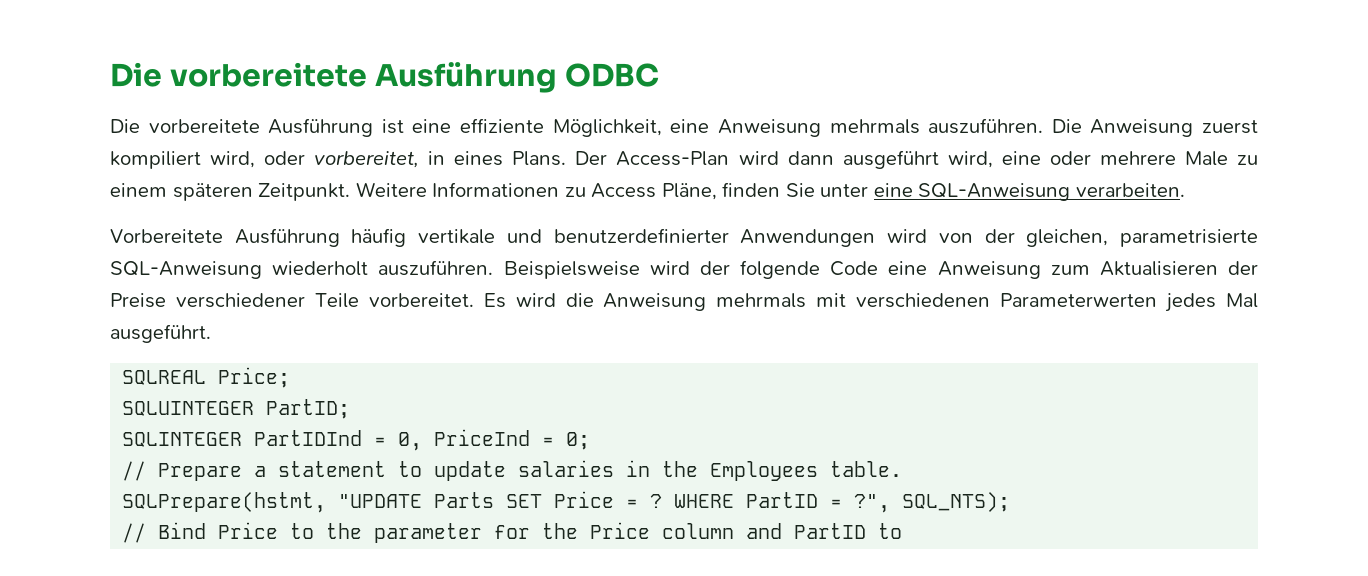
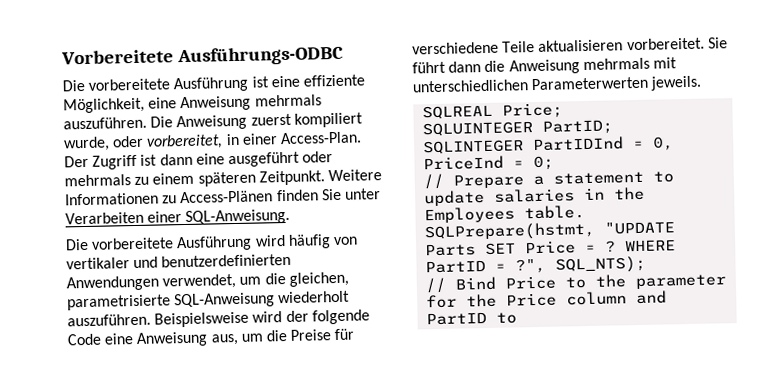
- Die vorbereitete Ausführung ODBC
+ Vorbereitete Ausführungs-ODBC
- Die Anweisung zuerst kompiliert wird, oder vorbereitet, in eines Plans. Der Access-Plan wird dann ausgeführt wird, eine oder mehrere Male zu einem späteren Zeitpunkt.
+ Die Anweisung zuerst kompiliert wurde, oder vorbereitet, in einer Access-Plan. Der Zugriff ist dann eine ausgeführt oder mehrmals zu einem späteren Zeitpunkt.
- Weitere Informationen zu Access Pläne, finden Sie unter eine SQL-Anweisung verarbeiten.
- Vorbereitete Ausführung häufig vertikale und benutzerdefinierter Anwendungen wird von der gleichen, parametrisierte SQL-Anweisung wiederholt auszuführen.
+ Weitere Informationen zu Access-Plänen finden Sie unter Verarbeiten einer SQL-Anweisung.
+ Die vorbereitete Ausführung wird häufig von vertikaler und benutzerdefinierten Anwendungen verwendet, um die gleichen, parametrisierte SQL-Anweisung wiederholt auszuführen.
- Beispielsweise wird der folgende Code eine Anweisung zum Aktualisieren der Preise verschiedener Teile vorbereitet. Es wird die Anweisung mehrmals mit verschiedenen Parameterwerten jedes Mal ausgeführt.
+ Beispielsweise wird der folgende Code eine Anweisung aus, um die Preise für verschiedene Teile aktualisieren vorbereitet. Sie führt dann die Anweisung mehrmals mit unterschiedlichen Parameterwerten jeweils.

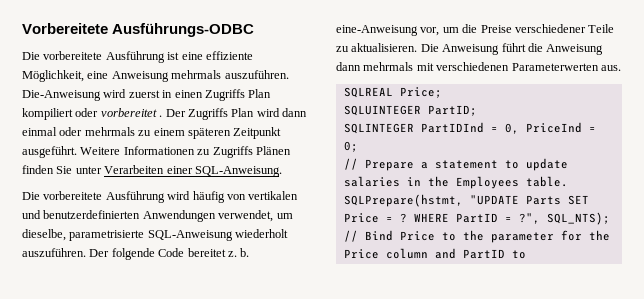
- Die Anweisung zuerst kompiliert wurde, oder vorbereitet, in einer Access-Plan. Der Zugriff ist dann eine ausgeführt oder mehrmals zu einem späteren Zeitpunkt.
+ Die-Anweisung wird zuerst in einen Zugriffs Plan kompiliert oder vorbereitet . Der Zugriffs Plan wird dann einmal oder mehrmals zu einem späteren Zeitpunkt ausgeführt.
- Weitere Informationen zu Access-Plänen finden Sie unter Verarbeiten einer SQL-Anweisung.
+ Weitere Informationen zu Zugriffs Plänen finden Sie unter Verarbeiten einer SQL-Anweisung.
- Die vorbereitete Ausführung wird häufig von vertikaler und benutzerdefinierten Anwendungen verwendet, um die gleichen, parametrisierte SQL-Anweisung wiederholt auszuführen.
+ Die vorbereitete Ausführung wird häufig von vertikalen und benutzerdefinierten Anwendungen verwendet, um dieselbe, parametrisierte SQL-Anweisung wiederholt auszuführen.
- Beispielsweise wird der folgende Code eine Anweisung aus, um die Preise für verschiedene Teile aktualisieren vorbereitet. Sie führt dann die Anweisung mehrmals mit unterschiedlichen Parameterwerten jeweils.
+ Der folgende Code bereitet z. b. eine-Anweisung vor, um die Preise verschiedener Teile zu aktualisieren. Die Anweisung führt die Anweisung dann mehrmals mit verschiedenen Parameterwerten aus.

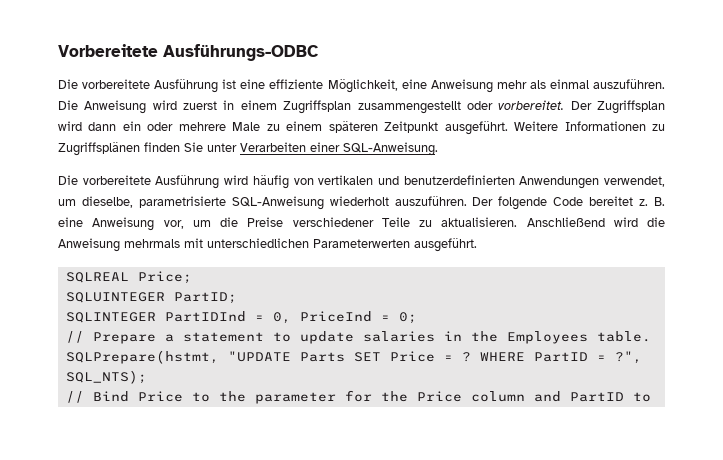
- Die vorbereitete Ausführung ist eine effiziente Möglichkeit, eine Anweisung mehrmals auszuführen. Die-Anweisung wird zuerst in einen Zugriffs Plan kompiliert oder vorbereitet . Der Zugriffs Plan wird dann einmal oder mehrmals zu einem späteren Zeitpunkt ausgeführt.
+ Die vorbereitete Ausführung ist eine effiziente Möglichkeit, eine Anweisung mehr als einmal auszuführen. Die Anweisung wird zuerst in einem Zugriffsplan zusammengestellt oder vorbereitet. Der Zugriffsplan wird dann ein oder mehrere Male zu einem späteren Zeitpunkt ausgeführt.
- Weitere Informationen zu Zugriffs Plänen finden Sie unter Verarbeiten einer SQL-Anweisung.
+ Weitere Informationen zu Zugriffsplänen finden Sie unter Verarbeiten einer SQL-Anweisung.
- Der folgende Code bereitet z. b. eine-Anweisung vor, um die Preise verschiedener Teile zu aktualisieren.
+ Der folgende Code bereitet z. B. eine Anweisung vor, um die Preise verschiedener Teile zu aktualisieren.
- Die Anweisung führt die Anweisung dann mehrmals mit verschiedenen Parameterwerten aus.
+ Anschließend wird die Anweisung mehrmals mit unterschiedlichen Parameterwerten ausgeführt.

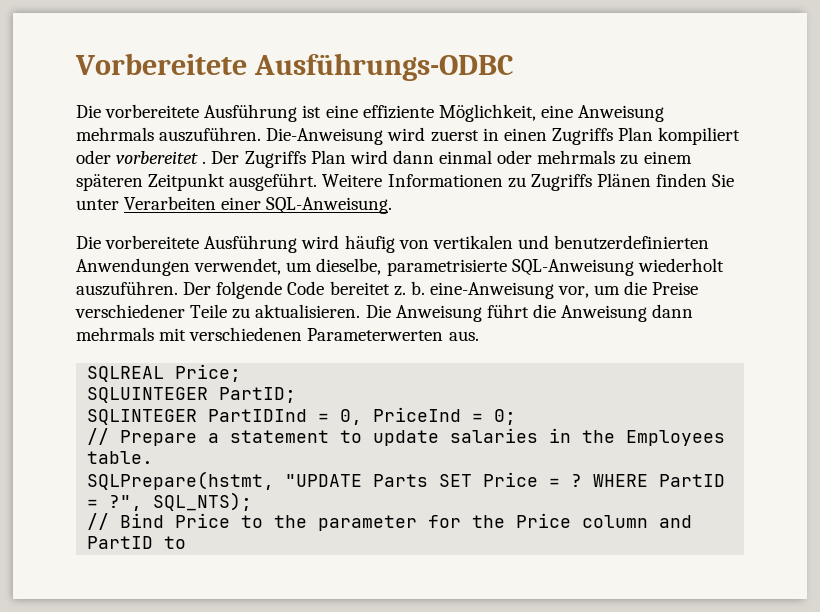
- Die vorbereitete Ausführung ist eine effiziente Möglichkeit, eine Anweisung mehr als einmal auszuführen. Die Anweisung wird zuerst in einem Zugriffsplan zusammengestellt oder vorbereitet. Der Zugriffsplan wird dann ein oder mehrere Male zu einem späteren Zeitpunkt ausgeführt.
+ Die vorbereitete Ausführung ist eine effiziente Möglichkeit, eine Anweisung mehrmals auszuführen. Die-Anweisung wird zuerst in einen Zugriffs Plan kompiliert oder vorbereitet . Der Zugriffs Plan wird dann einmal oder mehrmals zu einem späteren Zeitpunkt ausgeführt.
- Weitere Informationen zu Zugriffsplänen finden Sie unter Verarbeiten einer SQL-Anweisung.
+ Weitere Informationen zu Zugriffs Plänen finden Sie unter Verarbeiten einer SQL-Anweisung.
- Der folgende Code bereitet z. B. eine Anweisung vor, um die Preise verschiedener Teile zu aktualisieren.
+ Der folgende Code bereitet z. b. eine-Anweisung vor, um die Preise verschiedener Teile zu aktualisieren.
- Anschließend wird die Anweisung mehrmals mit unterschiedlichen Parameterwerten ausgeführt.
+ Die Anweisung führt die Anweisung dann mehrmals mit verschiedenen Parameterwerten aus.

